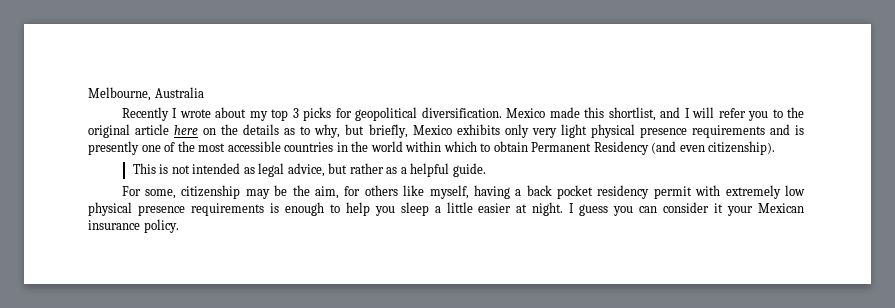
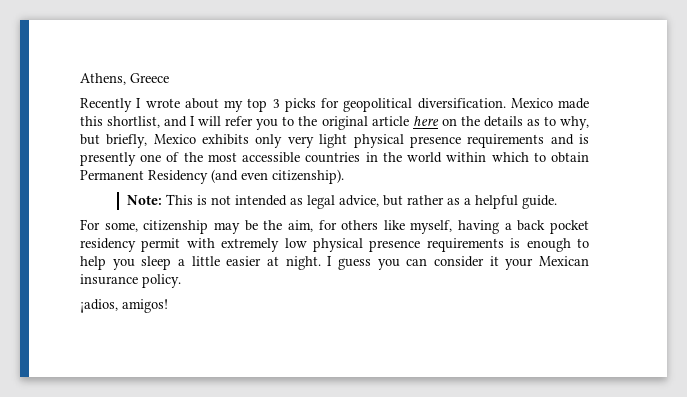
- Melbourne, Australia
+ Athens, Greece
- This is not intended as legal advice, but rather as a helpful guide.
+ Note: This is not intended as legal advice, but rather as a helpful guide.
+ ¡adios, amigos!

